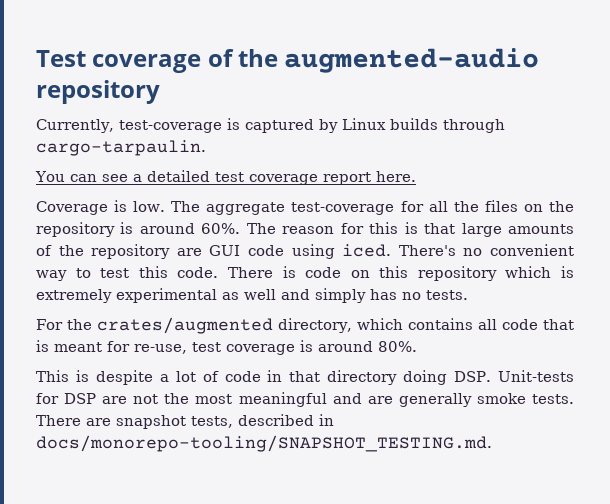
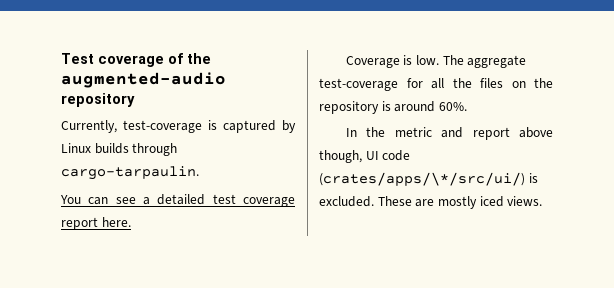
- The aggregate test-coverage for all the files on the repository is around 60%. The reason for this is that large amounts of the repository are GUI code using iced. There's no convenient way to test this code. There is code on this repository which is extremely experimental as well and simply has no tests.
- For the crates/augmented directory, which contains all code that is meant for re-use, test coverage is around 80%.
- This is despite a lot of code in that directory doing DSP. Unit-tests for DSP are not the most meaningful and are generally smoke tests. There are snapshot tests, described in docs/monorepo-tooling/SNAPSHOT_TESTING.md.
+ The aggregate test-coverage for all the files on the repository is around 60%.
+ In the metric and report above though, UI code (crates/apps/\*/src/ui/) is excluded. These are mostly iced views.

